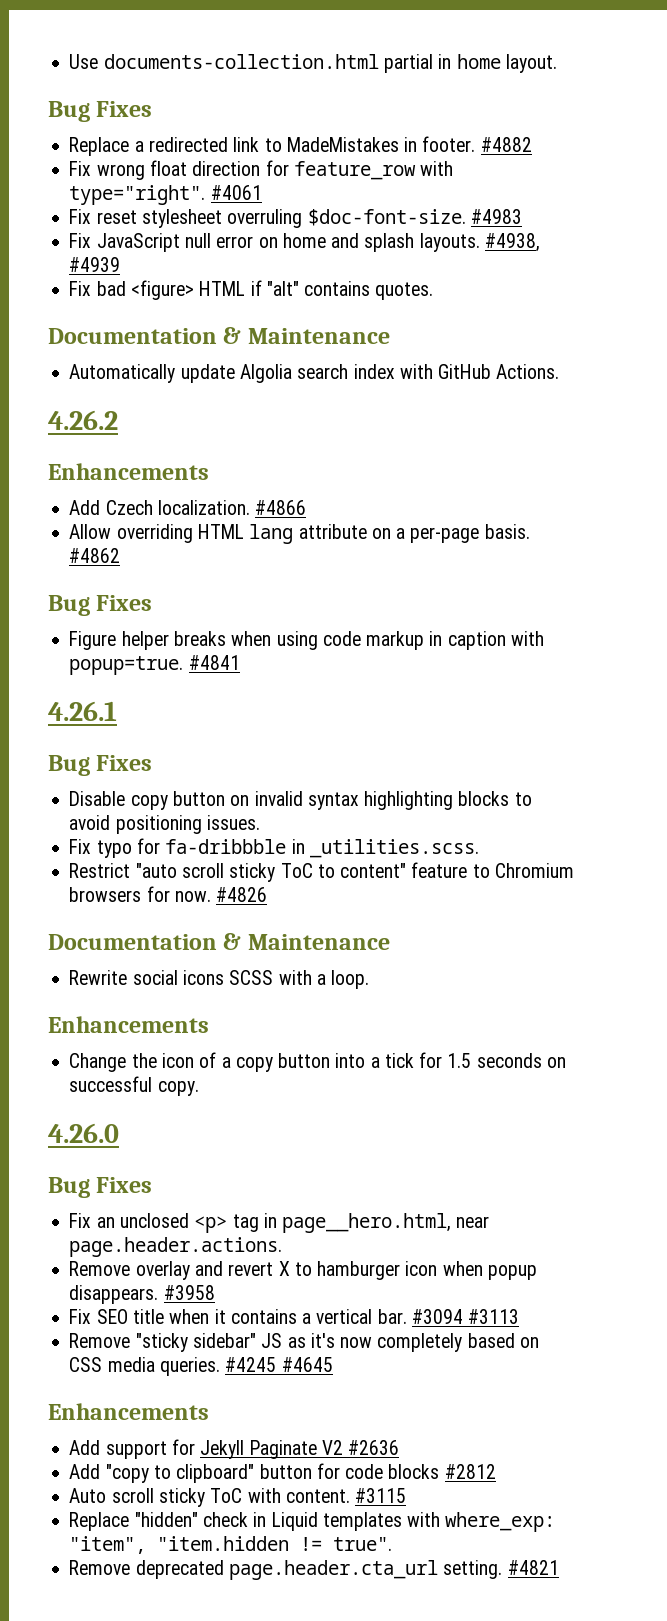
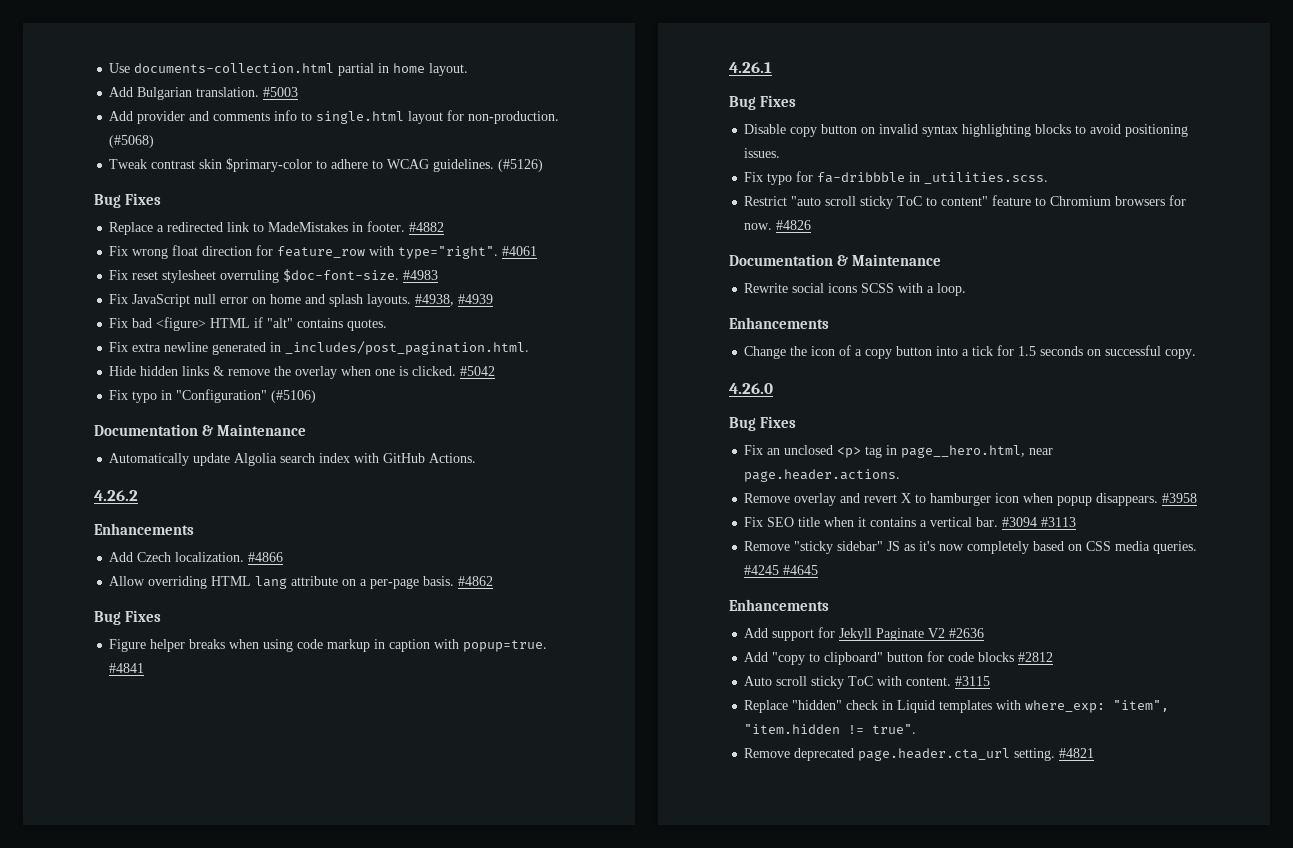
+ Add Bulgarian translation. #5003
+ Add provider and comments info to single.html layout for non-production. (#5068)
+ Tweak contrast skin $primary-color to adhere to WCAG guidelines. (#5126)
+ Fix extra newline generated in _includes/post_pagination.html.
+ Hide hidden links & remove the overlay when one is clicked. #5042
+ Fix typo in "Configuration" (#5106)

